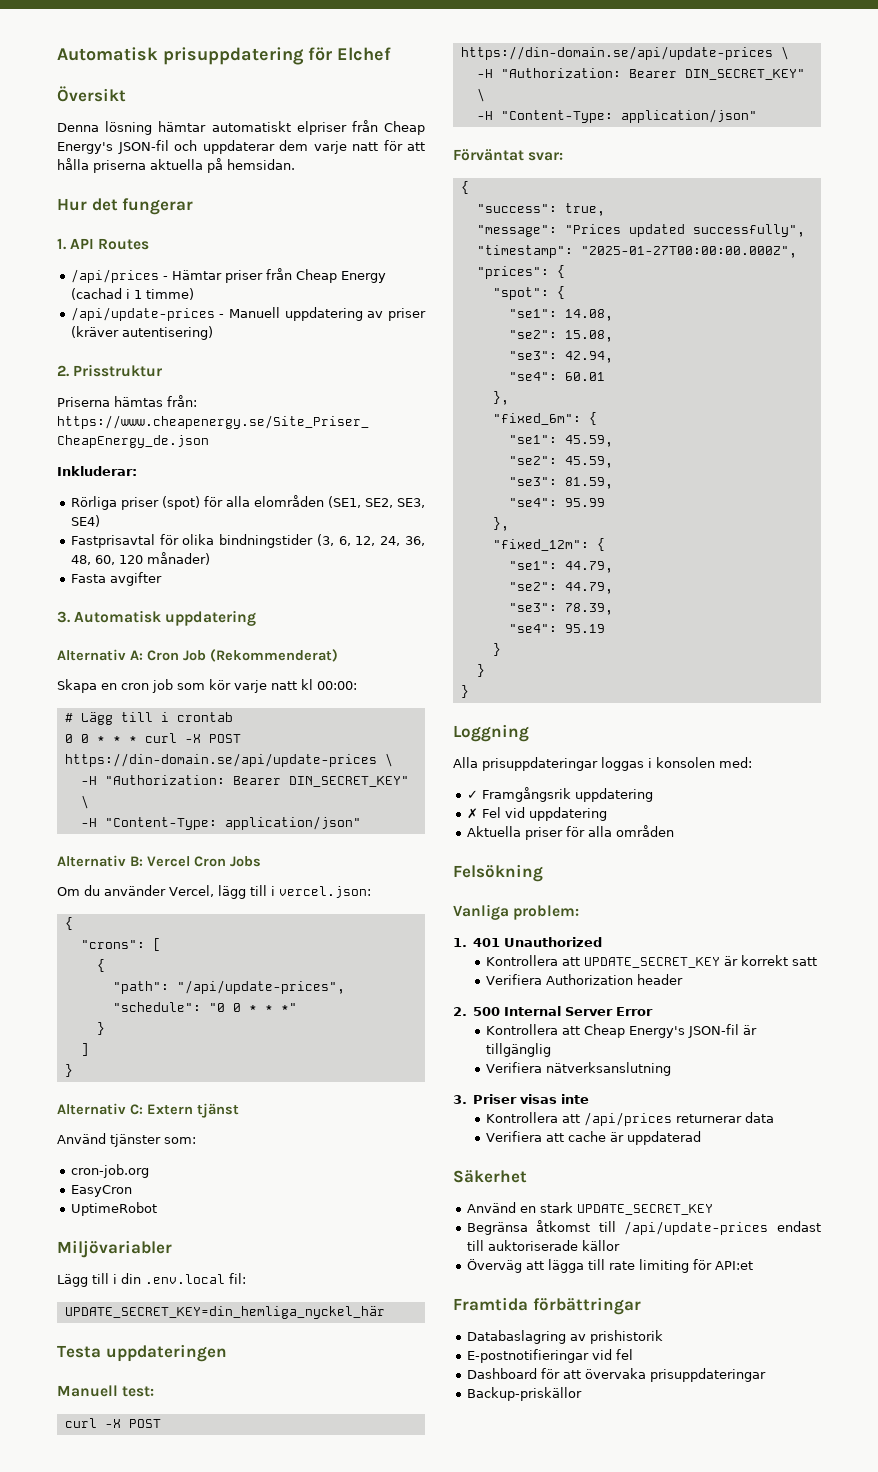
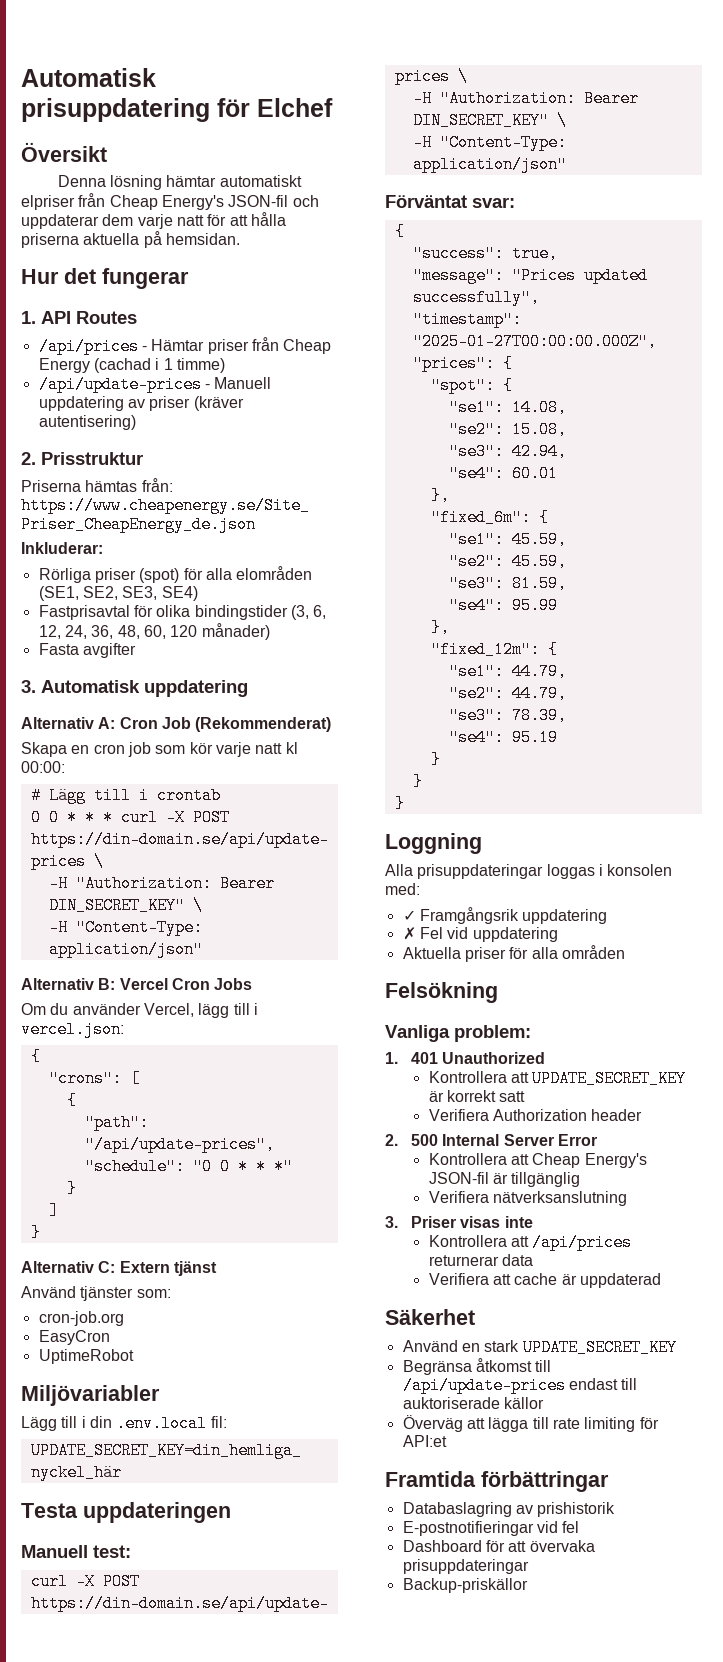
- Fastprisavtal för olika bindningstider (3, 6, 12, 24, 36, 48, 60, 120 månader)
+ Fastprisavtal för olika bindingstider (3, 6, 12, 24, 36, 48, 60, 120 månader)

